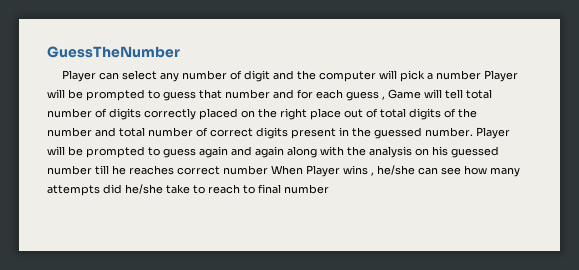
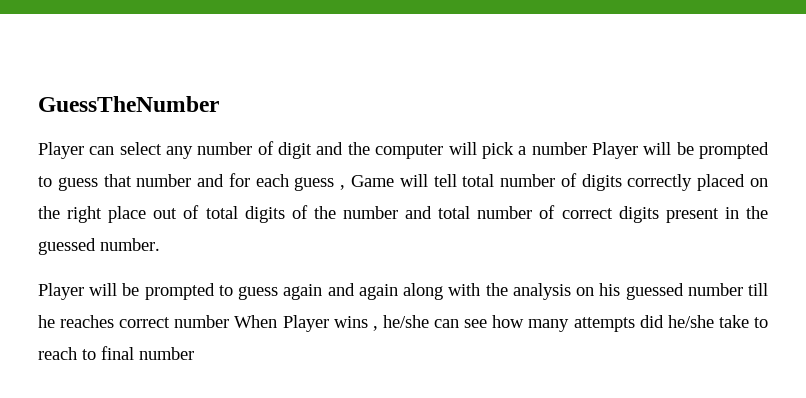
- Player can select any number of digit and the computer will pick a number Player will be prompted to guess that number and for each guess , Game will tell total number of digits correctly placed on the right place out of total digits of the number and total number of correct digits present in the guessed number. Player will be prompted to guess again and again along with the analysis on his guessed number till he reaches correct number When Player wins , he/she can see how many attempts did he/she take to reach to final number
+ Player can select any number of digit and the computer will pick a number Player will be prompted to guess that number and for each guess , Game will tell total number of digits correctly placed on the right place out of total digits of the number and total number of correct digits present in the guessed number.
+ Player will be prompted to guess again and again along with the analysis on his guessed number till he reaches correct number When Player wins , he/she can see how many attempts did he/she take to reach to final number

